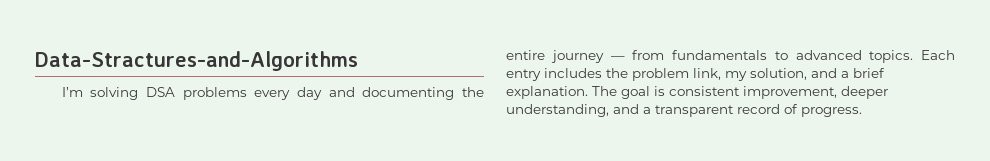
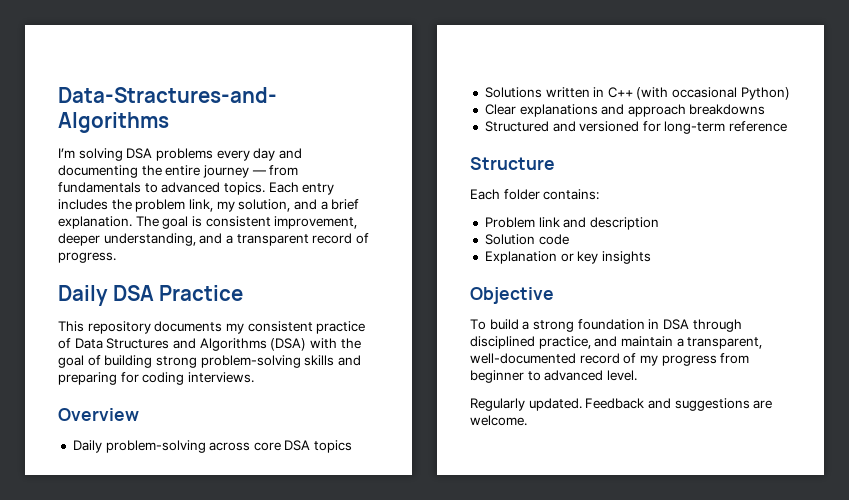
+ Daily DSA Practice
+ This repository documents my consistent practice of Data Structures and Algorithms (DSA) with the goal of building strong problem-solving skills and preparing for coding interviews.
+ Overview
+ Daily problem-solving across core DSA topics
+ Solutions written in C++ (with occasional Python)
+ Clear explanations and approach breakdowns
+ Structured and versioned for long-term reference
+ Structure
+ Each folder contains:
+ Problem link and description
+ Solution code
+ Explanation or key insights
+ Objective
+ To build a strong foundation in DSA through disciplined practice, and maintain a transparent, well-documented record of my progress from beginner to advanced level.
+ Regularly updated. Feedback and suggestions are welcome.

